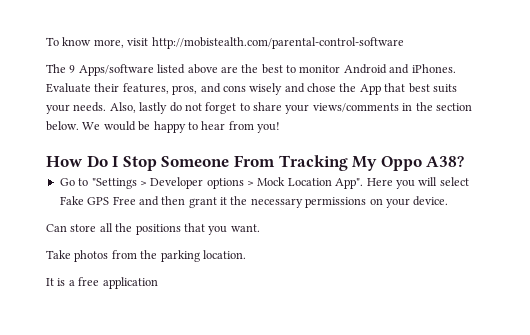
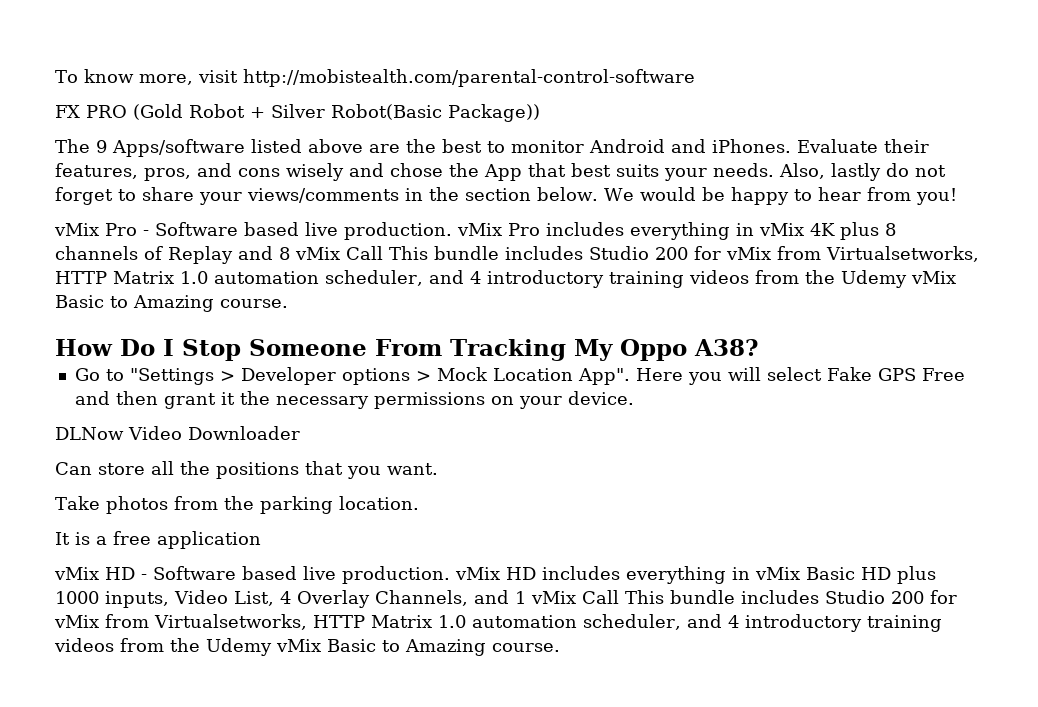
+ FX PRO (Gold Robot + Silver Robot(Basic Package))
+ vMix Pro - Software based live production. vMix Pro includes everything in vMix 4K plus 8 channels of Replay and 8 vMix Call This bundle includes Studio 200 for vMix from Virtualsetworks, HTTP Matrix 1.0 automation scheduler, and 4 introductory training videos from the Udemy vMix Basic to Amazing course.
+ DLNow Video Downloader
+ vMix HD - Software based live production. vMix HD includes everything in vMix Basic HD plus 1000 inputs, Video List, 4 Overlay Channels, and 1 vMix Call This bundle includes Studio 200 for vMix from Virtualsetworks, HTTP Matrix 1.0 automation scheduler, and 4 introductory training videos from the Udemy vMix Basic to Amazing course.

